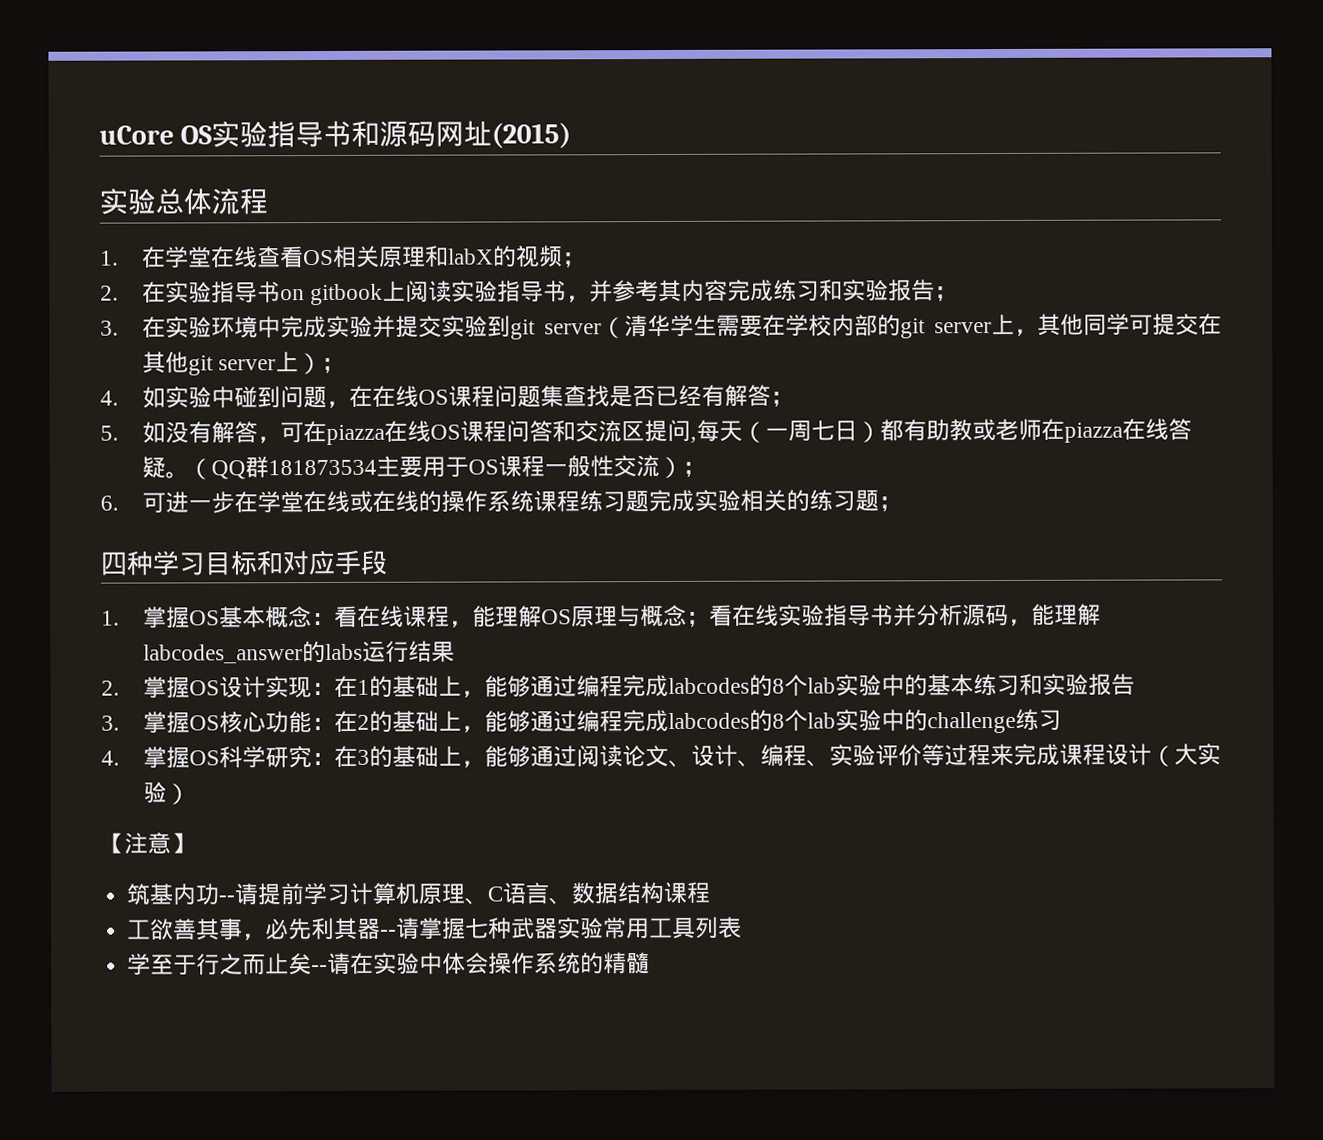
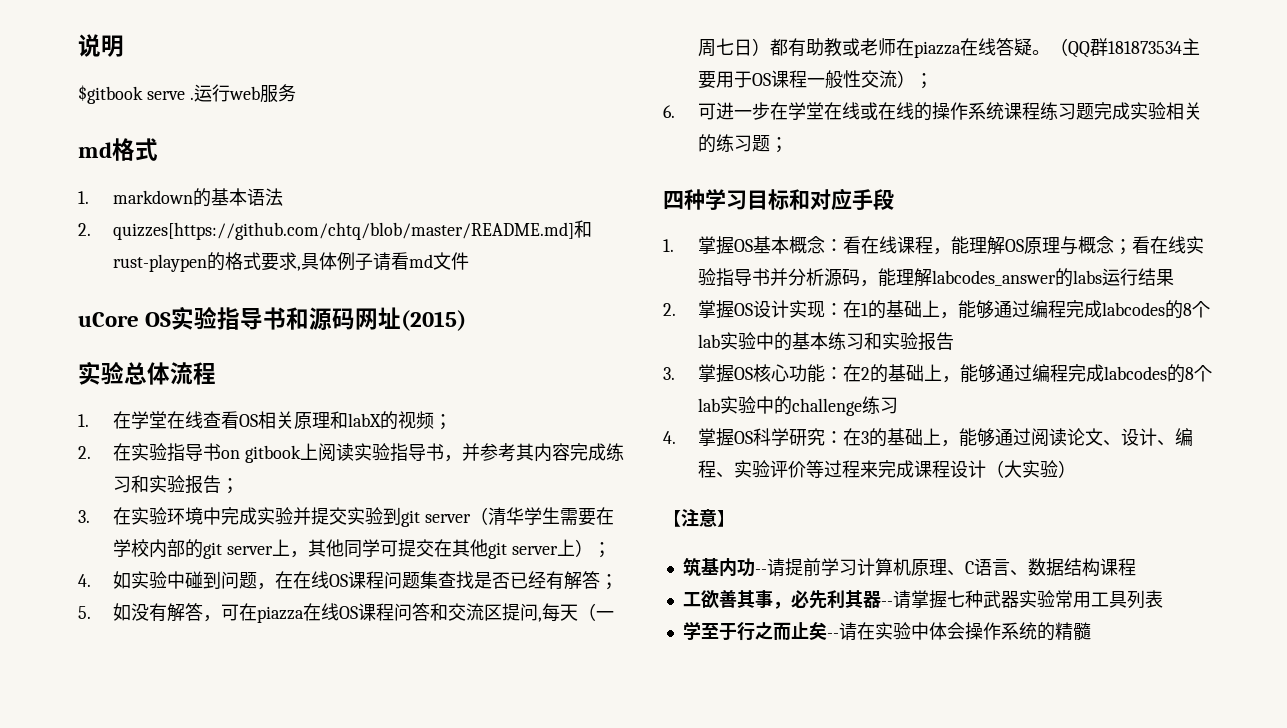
+ 说明
+ $gitbook serve .运行web服务
+ md格式
+ 1. markdown的基本语法
+ 2. quizzes[https://github.com/chtq/blob/master/README.md]和rust-playpen的格式要求,具体例子请看md文件

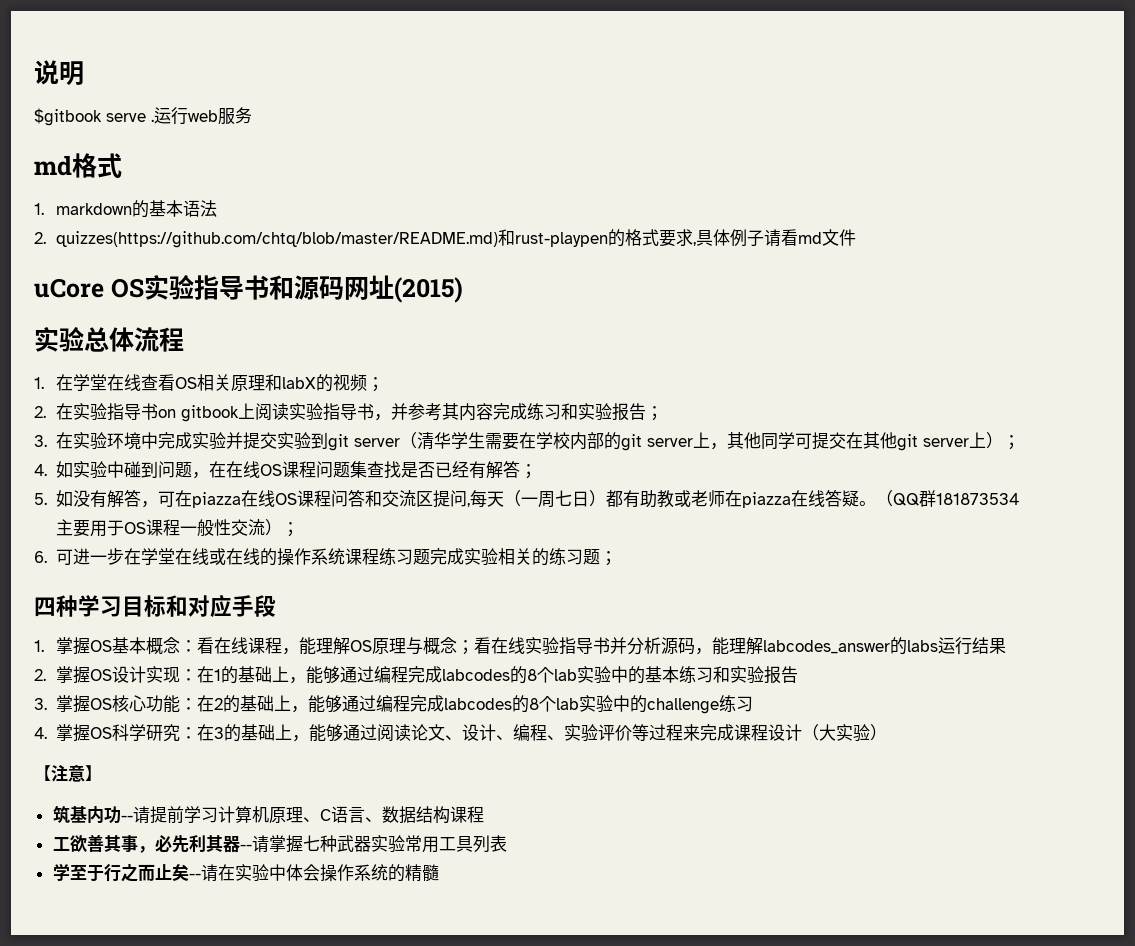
- 2. quizzes[https://github.com/chtq/blob/master/README.md]和rust-playpen的格式要求,具体例子请看md文件
+ 2. quizzes(https://github.com/chtq/blob/master/README.md)和rust-playpen的格式要求,具体例子请看md文件

